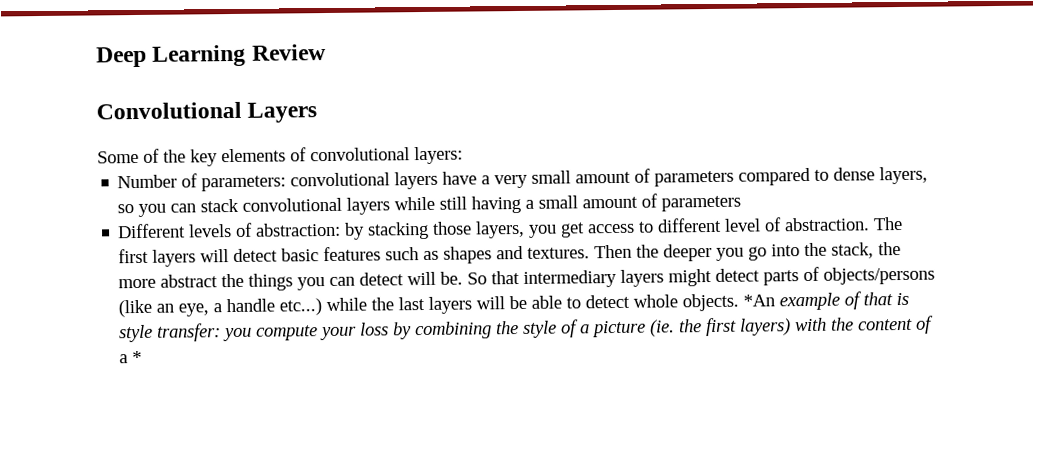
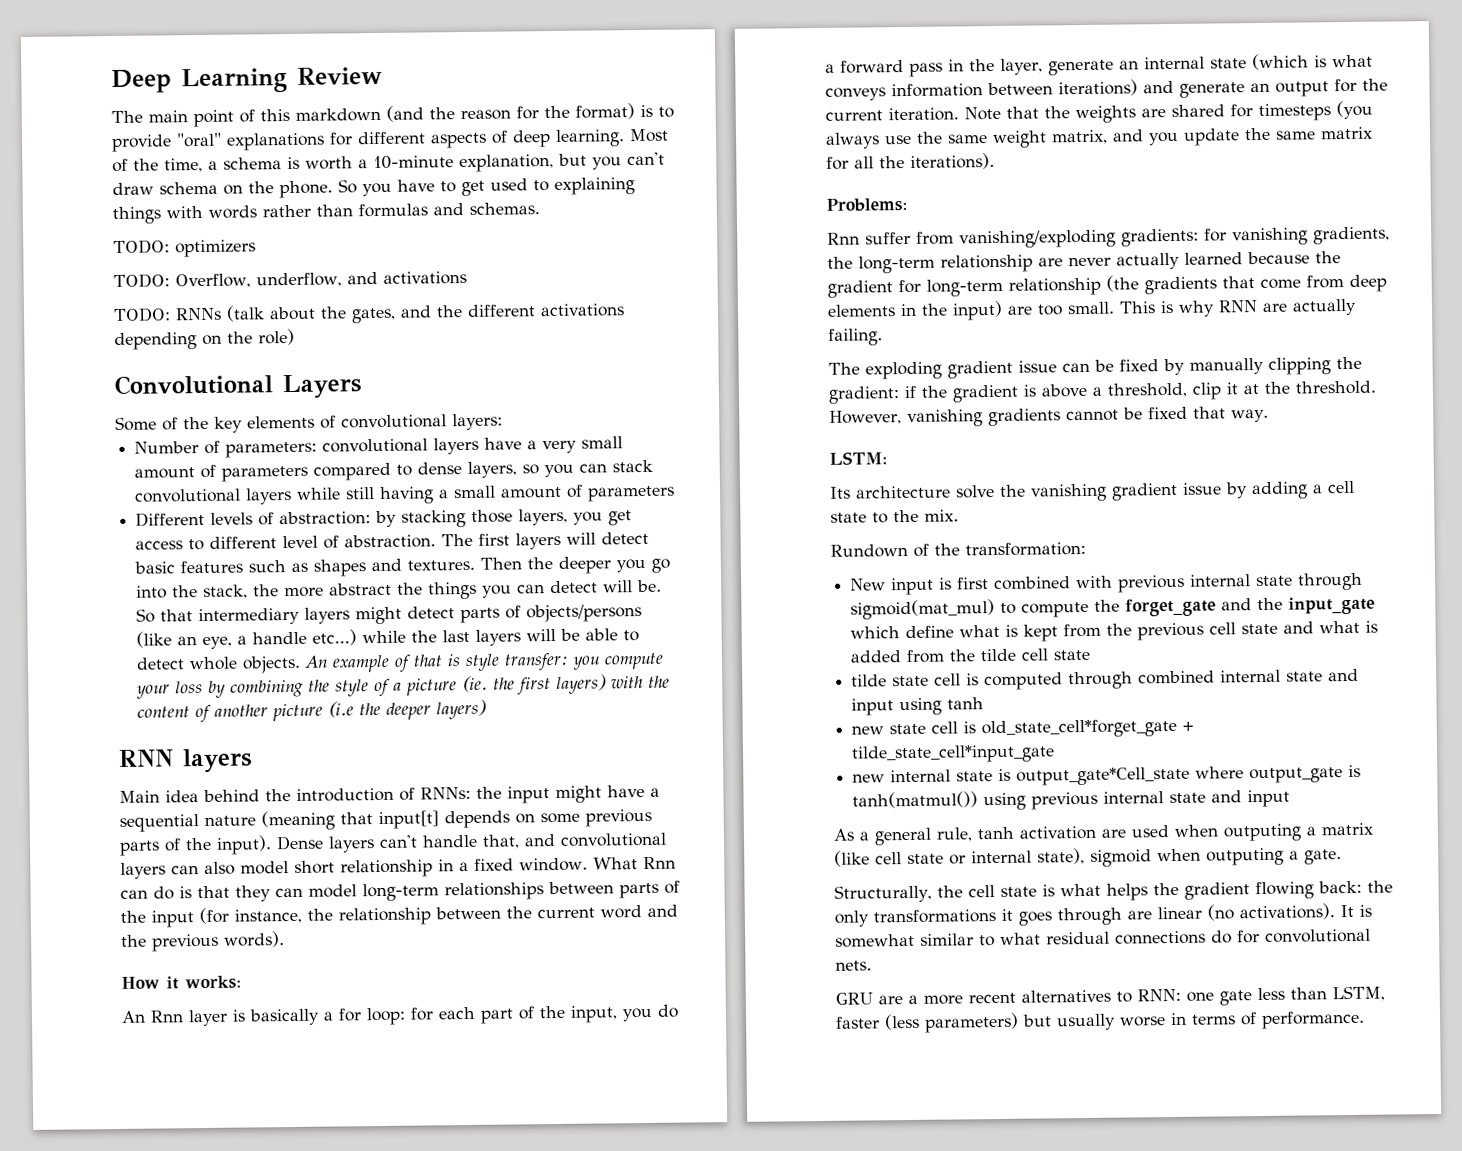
+ The main point of this markdown (and the reason for the format) is to provide "oral" explanations for different aspects of deep learning. Most of the time, a schema is worth a 10-minute explanation, but you can't draw schema on the phone. So you have to get used to explaining things with words rather than formulas and schemas.
+ TODO: optimizers
+ TODO: Overflow, underflow, and activations
+ TODO: RNNs (talk about the gates, and the different activations depending on the role)
- *An example of that is style transfer: you compute your loss by combining the style of a picture (ie. the first layers) with the content of a *
+ An example of that is style transfer: you compute your loss by combining the style of a picture (ie. the first layers) with the content of another picture (i.e the deeper layers)
+ RNN layers
+ Main idea behind the introduction of RNNs: the input might have a sequential nature (meaning that input[t] depends on some previous parts of the input). Dense layers can't handle that, and convolutional layers can also model short relationship in a fixed window. What Rnn can do is that they can model long-term relationships between parts of the input (for instance, the relationship between the current word and the previous words).
+ How it works:
+ An Rnn layer is basically a for loop: for each part of the input, you do a forward pass in the layer, generate an internal state (which is what conveys information between iterations) and generate an output for the current iteration. Note that the weights are shared for timesteps (you always use the same weight matrix, and you update the same matrix for all the iterations).
+ Problems:
+ Rnn suffer from vanishing/exploding gradients: for vanishing gradients, the long-term relationship are never actually learned because the gradient for long-term relationship (the gradients that come from deep elements in the input) are too small. This is why RNN are actually failing.
+ The exploding gradient issue can be fixed by manually clipping the gradient: if the gradient is above a threshold, clip it at the threshold. However, vanishing gradients cannot be fixed that way.
+ LSTM:
+ Its architecture solve the vanishing gradient issue by adding a cell state to the mix.
+ Rundown of the transformation:
+ New input is first combined with previous internal state through sigmoid(mat_mul) to compute the forget_gate and the input_gate which define what is kept from the previous cell state and what is added from the tilde cell state
+ tilde state cell is computed through combined internal state and input using tanh
+ new state cell is old_state_cell*forget_gate + tilde_state_cell*input_gate
+ new internal state is output_gate*Cell_state where output_gate is tanh(matmul()) using previous internal state and input
+ As a general rule, tanh activation are used when outputing a matrix (like cell state or internal state), sigmoid when outputing a gate.
+ Structurally, the cell state is what helps the gradient flowing back: the only transformations it goes through are linear (no activations). It is somewhat similar to what residual connections do for convolutional nets.
+ GRU are a more recent alternatives to RNN: one gate less than LSTM, faster (less parameters) but usually worse in terms of performance.

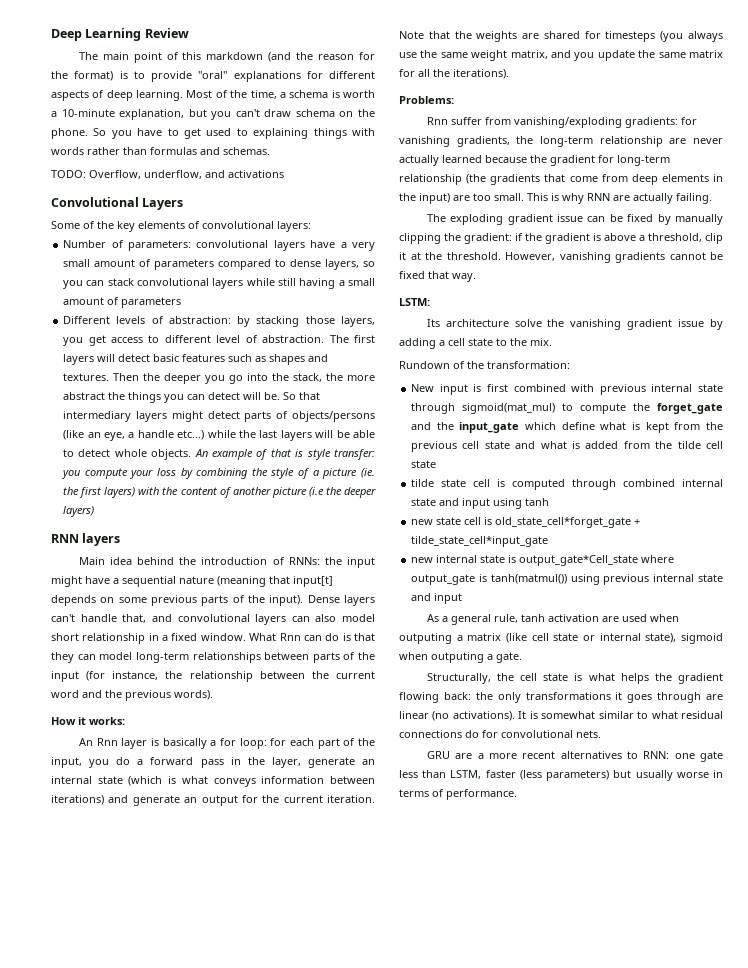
- TODO: optimizers
- TODO: RNNs (talk about the gates, and the different activations depending on the role)

